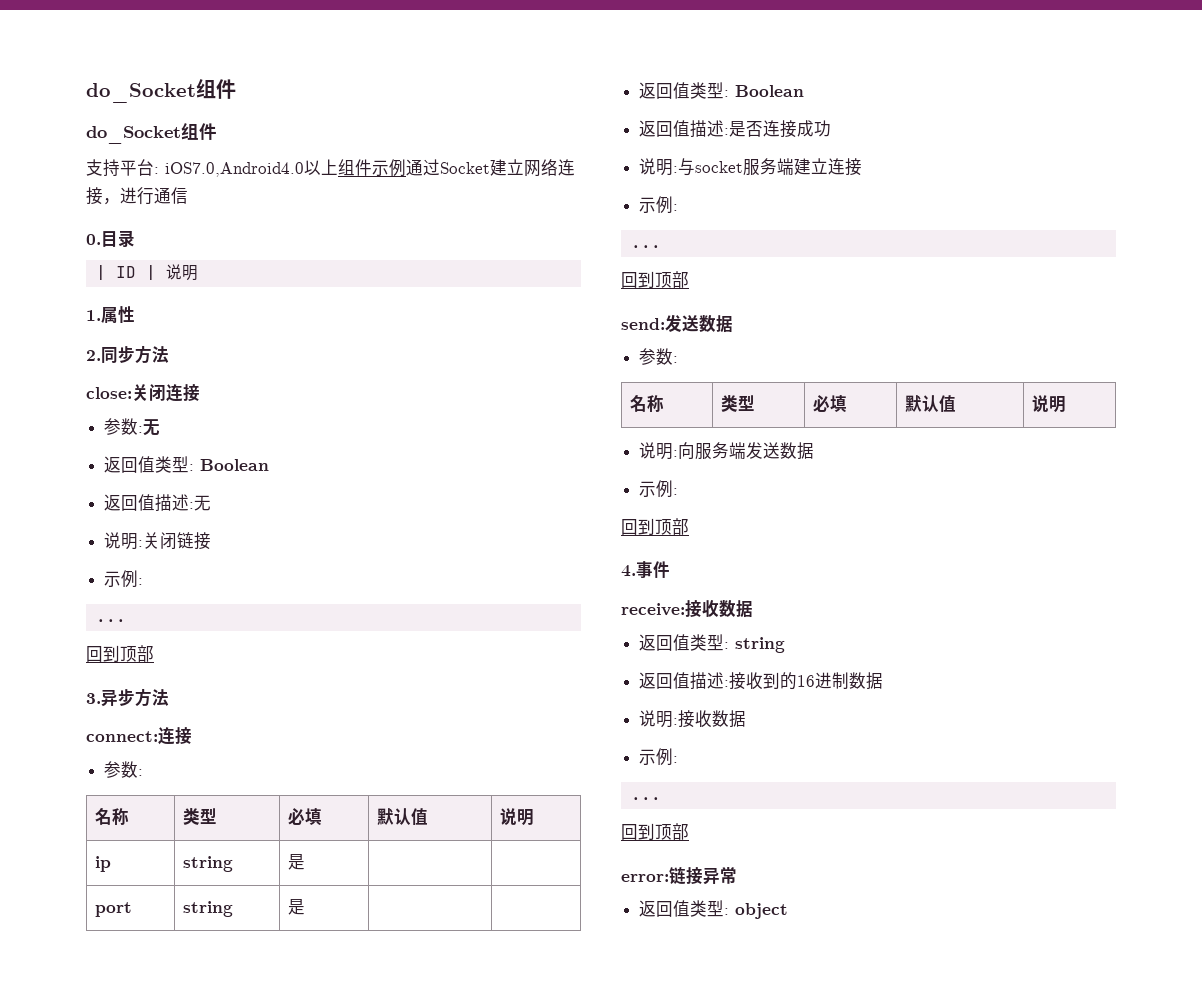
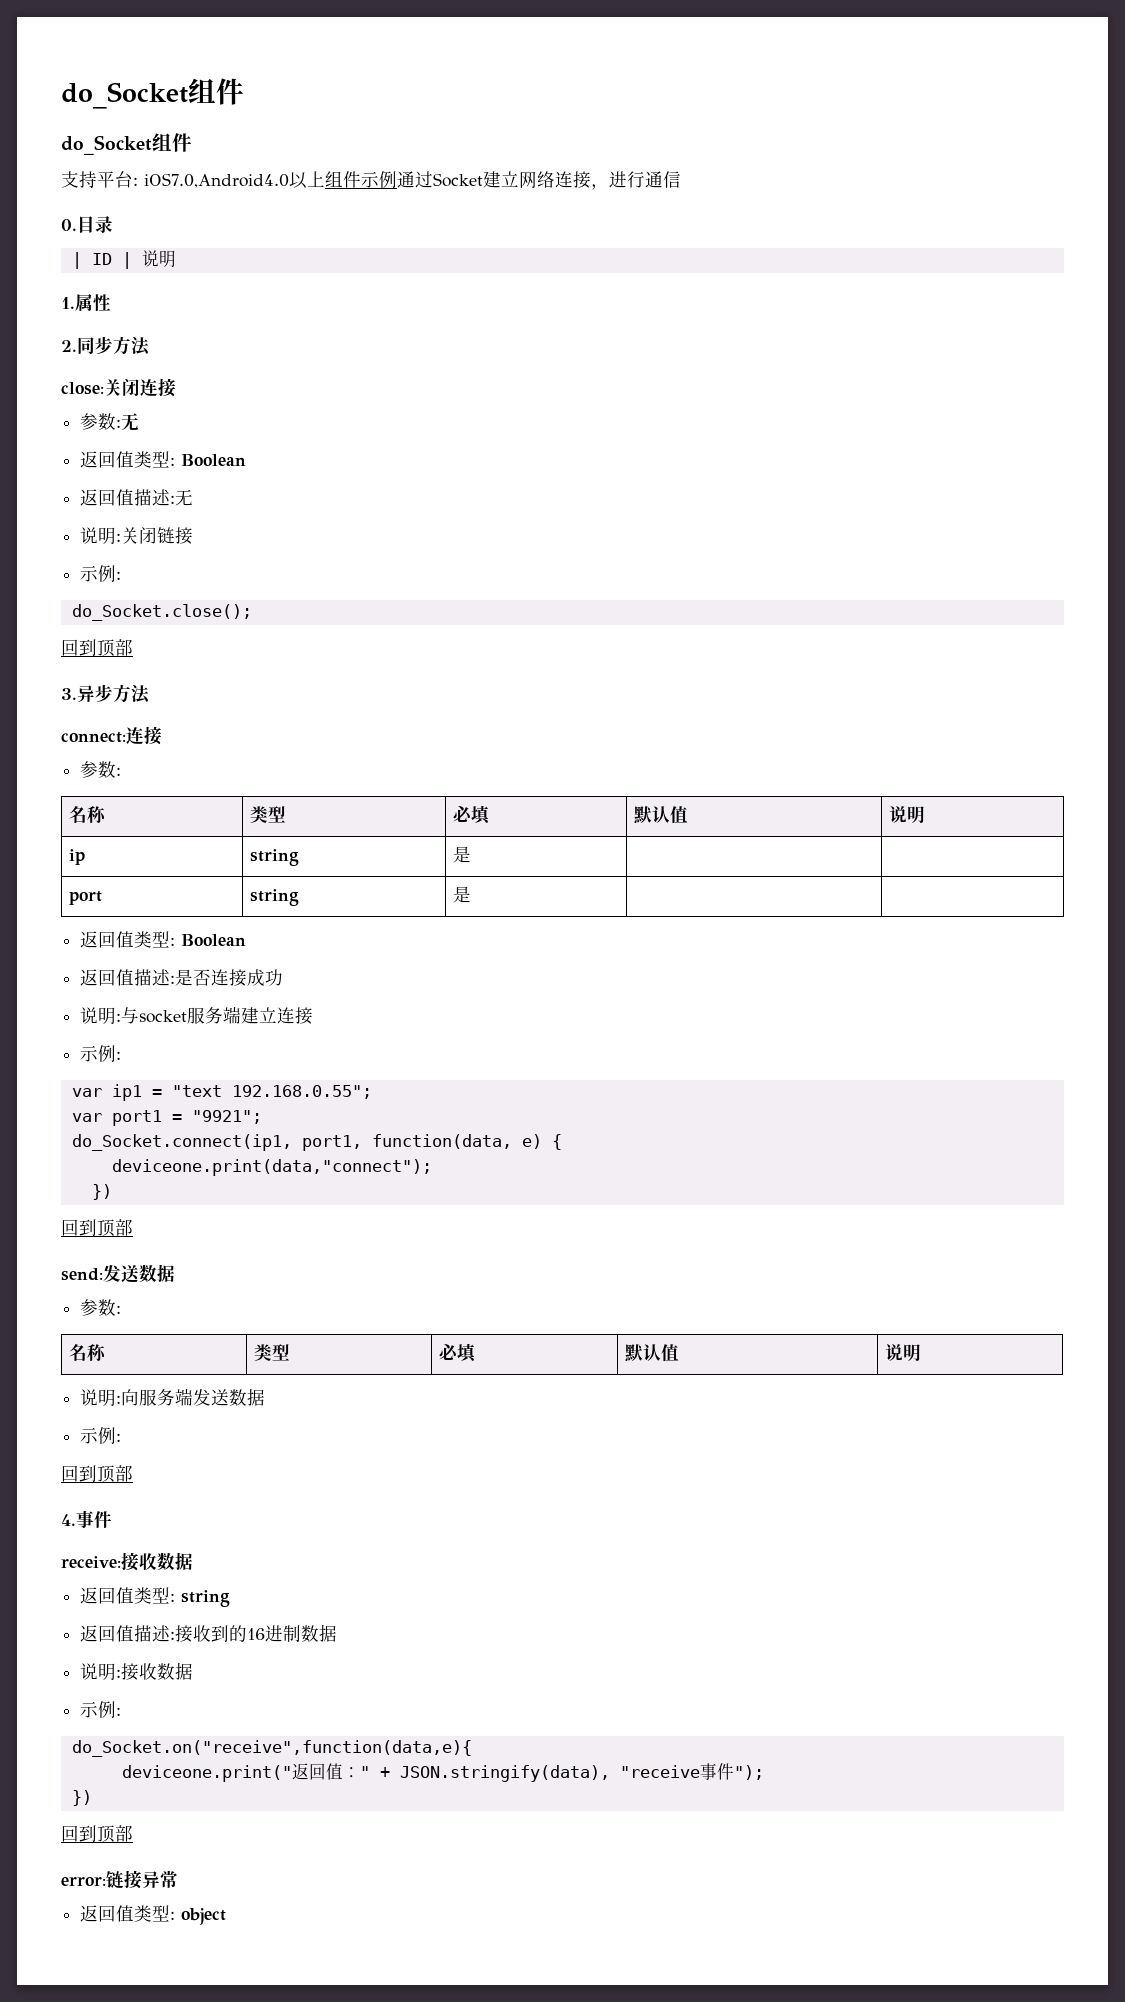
  说明:关闭链接
  示例:
- ...
+ do_Socket.close();
  说明:与socket服务端建立连接
  示例:
- ...
+ var ip1 = "text 192.168.0.55";
+ var port1 = "9921";
+ do_Socket.connect(ip1, port1, function(data, e) {
+ deviceone.print(data,"connect");
+ })
  说明:接收数据
  示例:
- ...
+ do_Socket.on("receive",function(data,e){
+ deviceone.print("返回值：" + JSON.stringify(data), "receive事件");
+ })

